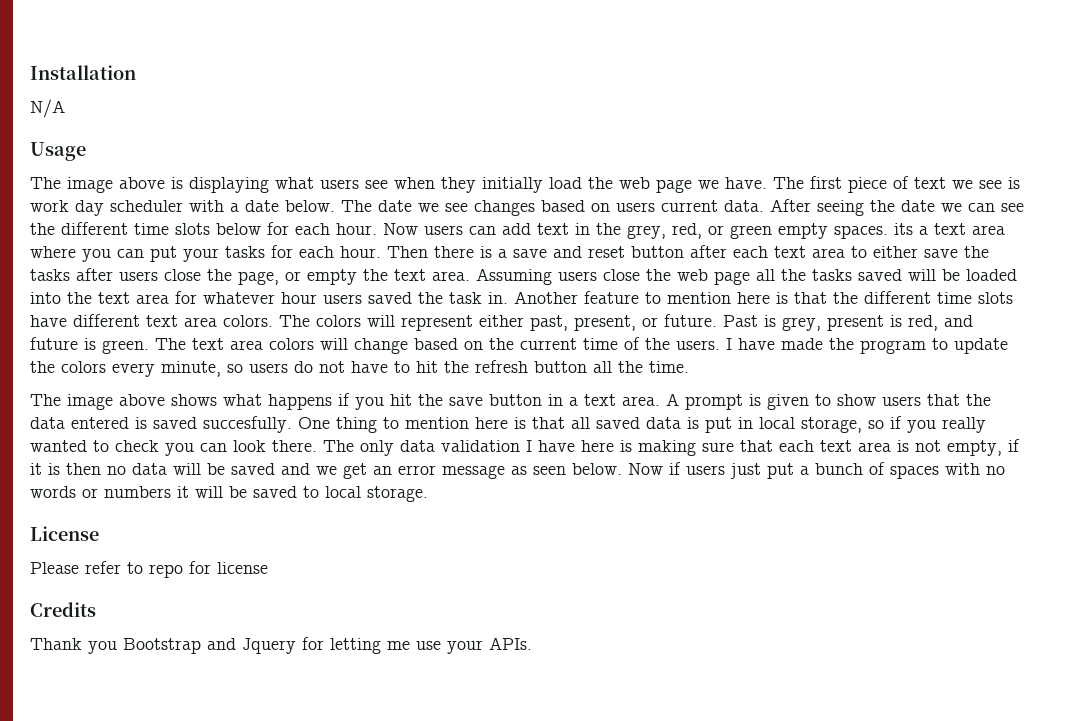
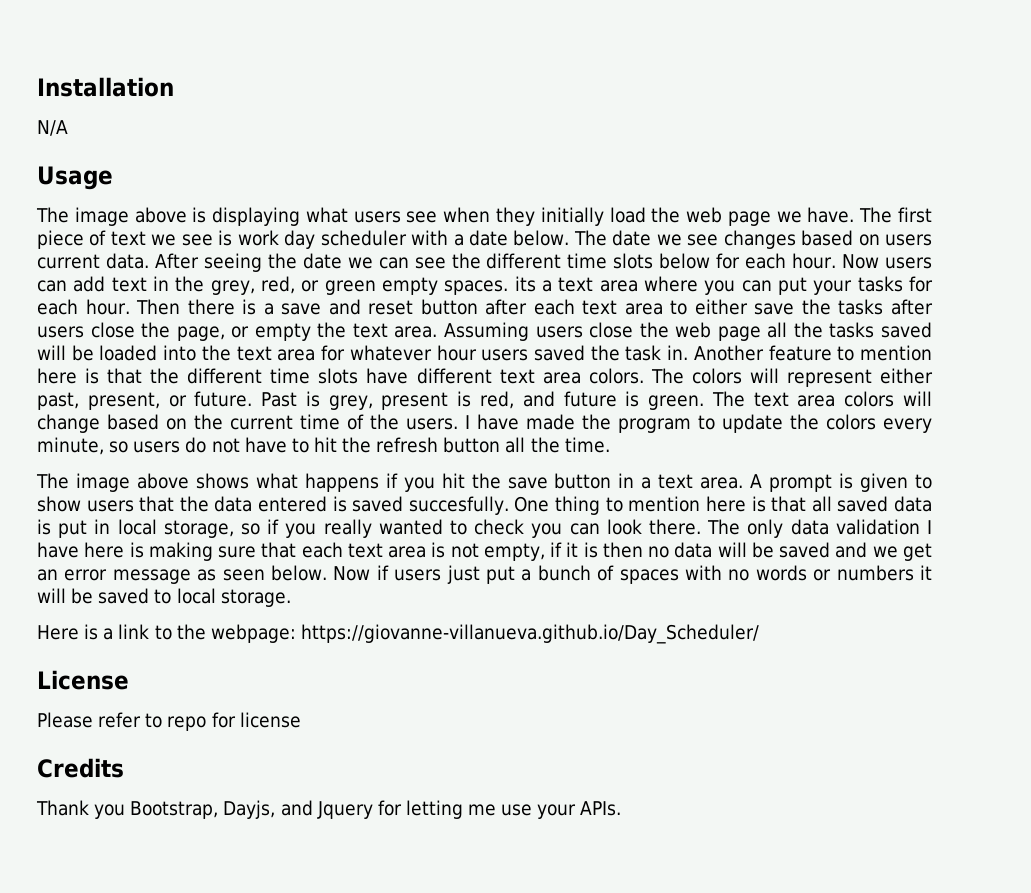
+ Here is a link to the webpage: https://giovanne-villanueva.github.io/Day_Scheduler/
- Thank you Bootstrap and Jquery for letting me use your APIs.
+ Thank you Bootstrap, Dayjs, and Jquery for letting me use your APIs.

